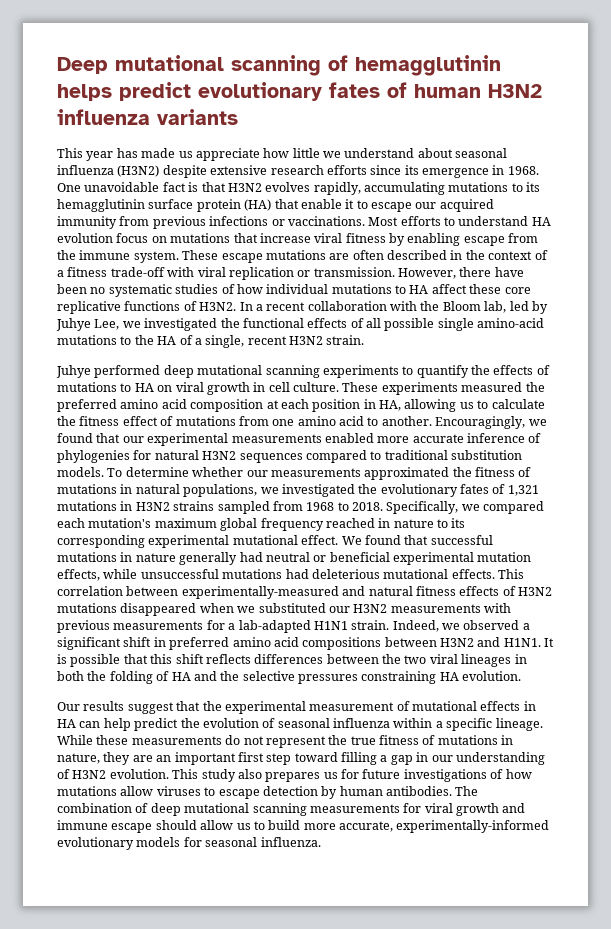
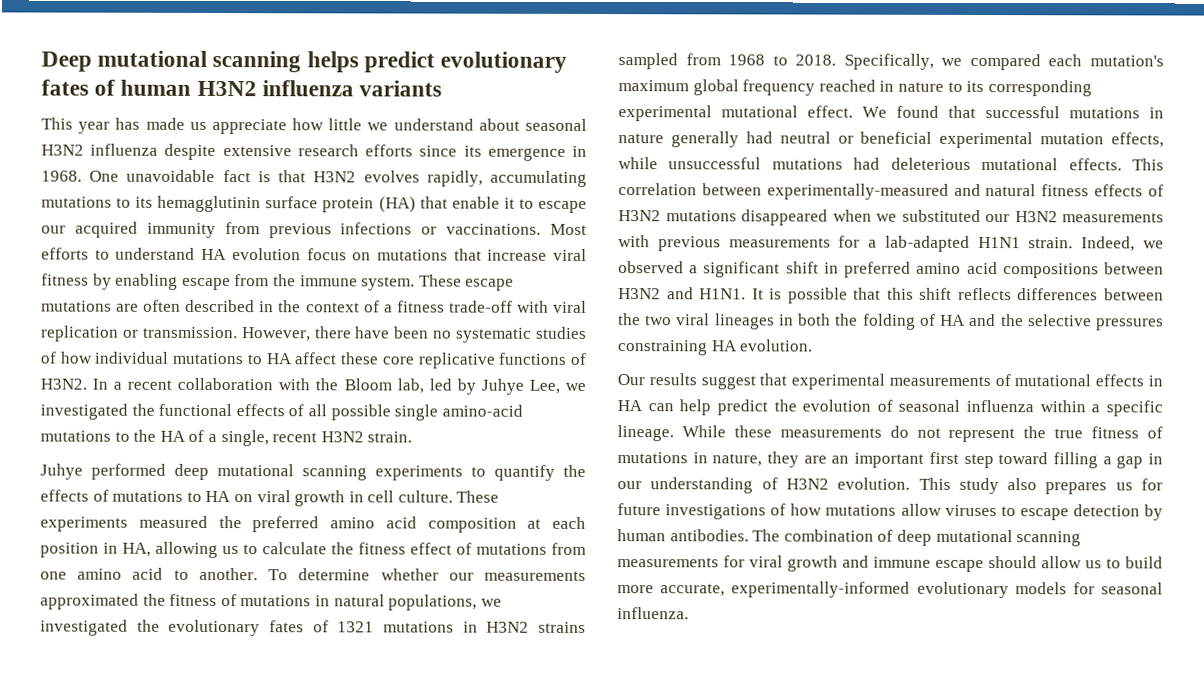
- Deep mutational scanning of hemagglutinin helps predict evolutionary fates of human H3N2 influenza variants
+ Deep mutational scanning helps predict evolutionary fates of human H3N2 influenza variants
- This year has made us appreciate how little we understand about seasonal influenza (H3N2) despite extensive research efforts since its emergence in 1968.
+ This year has made us appreciate how little we understand about seasonal H3N2 influenza despite extensive research efforts since its emergence in 1968.
- Encouragingly, we found that our experimental measurements enabled more accurate inference of phylogenies for natural H3N2 sequences compared to traditional substitution models.
- To determine whether our measurements approximated the fitness of mutations in natural populations, we investigated the evolutionary fates of 1,321 mutations in H3N2 strains sampled from 1968 to 2018.
+ To determine whether our measurements approximated the fitness of mutations in natural populations, we investigated the evolutionary fates of 1321 mutations in H3N2 strains sampled from 1968 to 2018.
- Our results suggest that the experimental measurement of mutational effects in HA can help predict the evolution of seasonal influenza within a specific lineage.
+ Our results suggest that experimental measurements of mutational effects in HA can help predict the evolution of seasonal influenza within a specific lineage.

